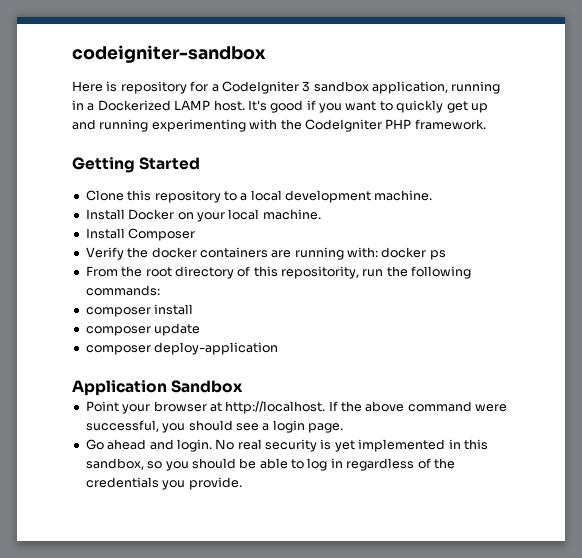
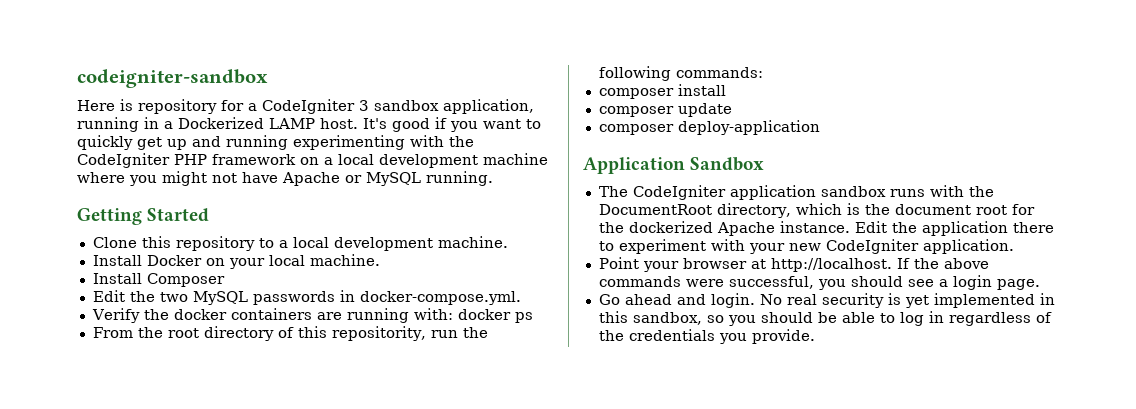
- It's good if you want to quickly get up and running experimenting with the CodeIgniter PHP framework.
+ It's good if you want to quickly get up and running experimenting with the CodeIgniter PHP framework on a local development machine where you might not have Apache or MySQL running.
+ Edit the two MySQL passwords in docker-compose.yml.
+ The CodeIgniter application sandbox runs with the DocumentRoot directory, which is the document root for the dockerized Apache instance. Edit the application there to experiment with your new CodeIgniter application.
- If the above command were successful, you should see a login page.
+ If the above commands were successful, you should see a login page.

